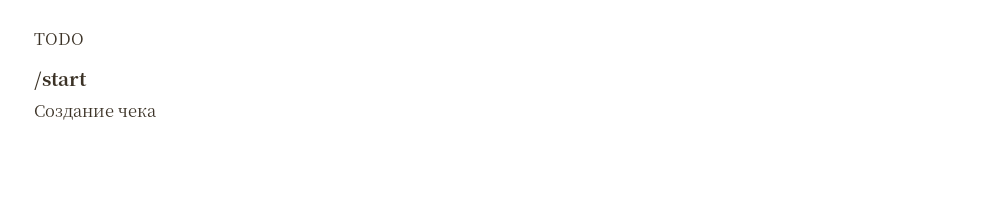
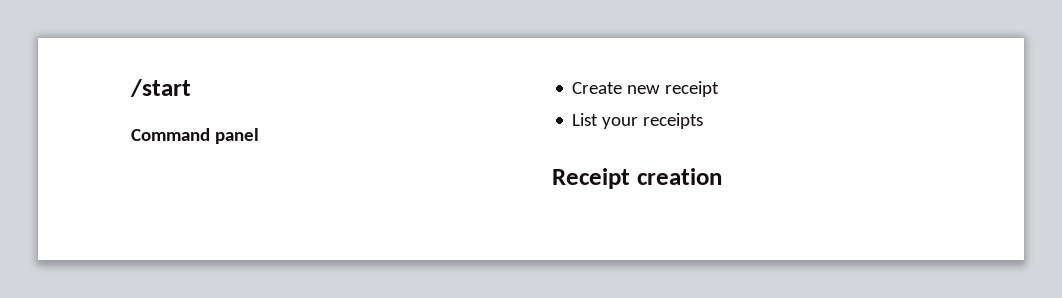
- TODO
- Создание чека
+ Command panel
+ Create new receipt
+ List your receipts
+ Receipt creation

